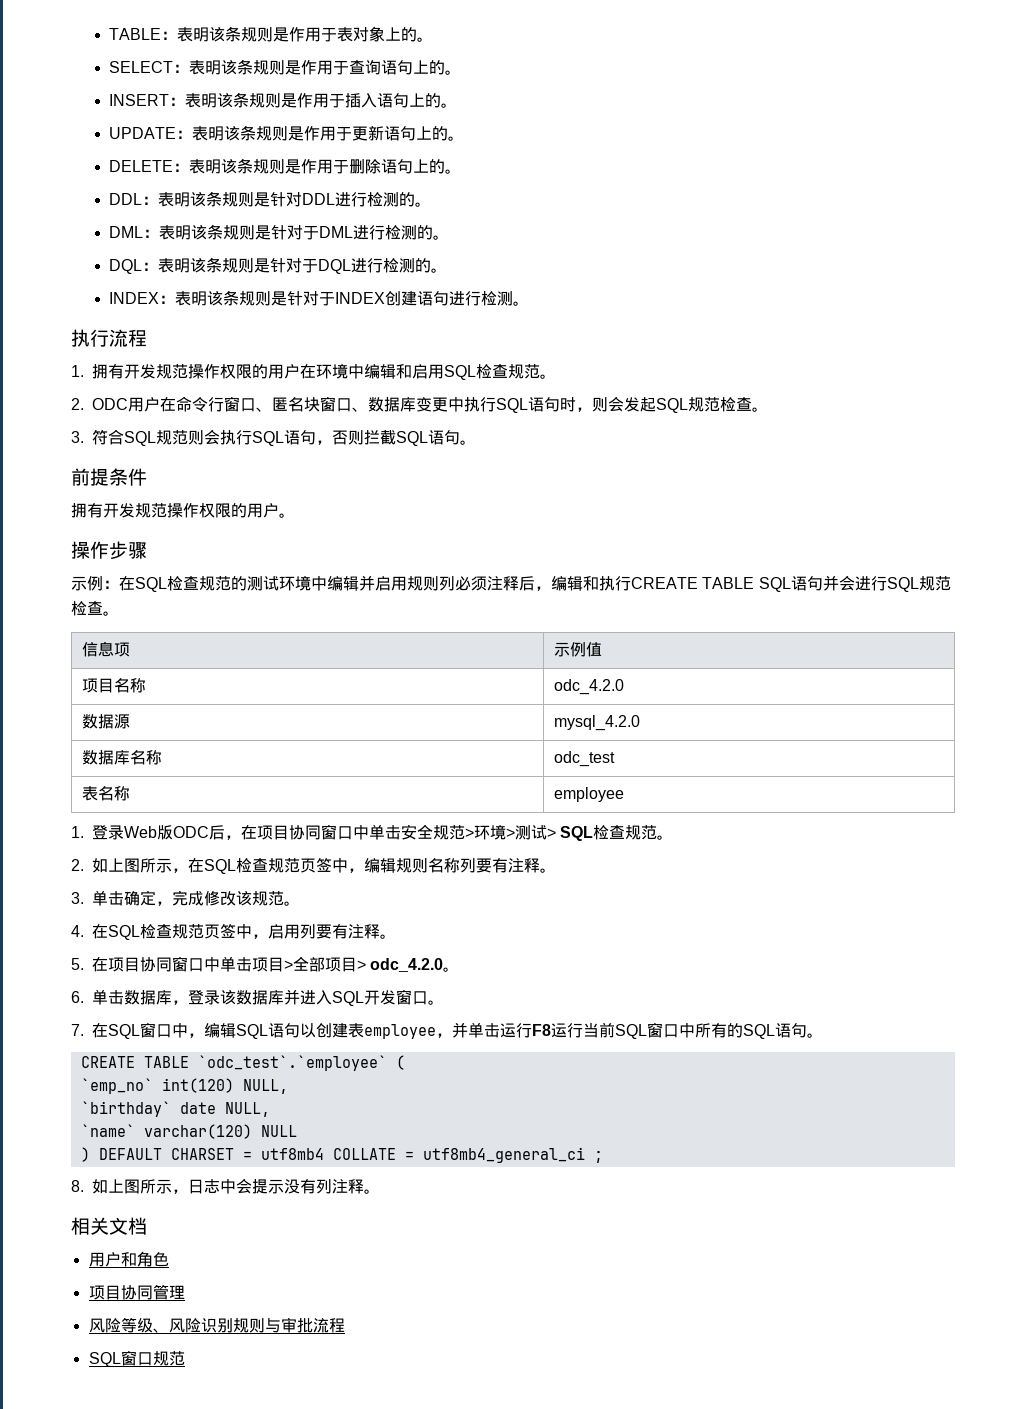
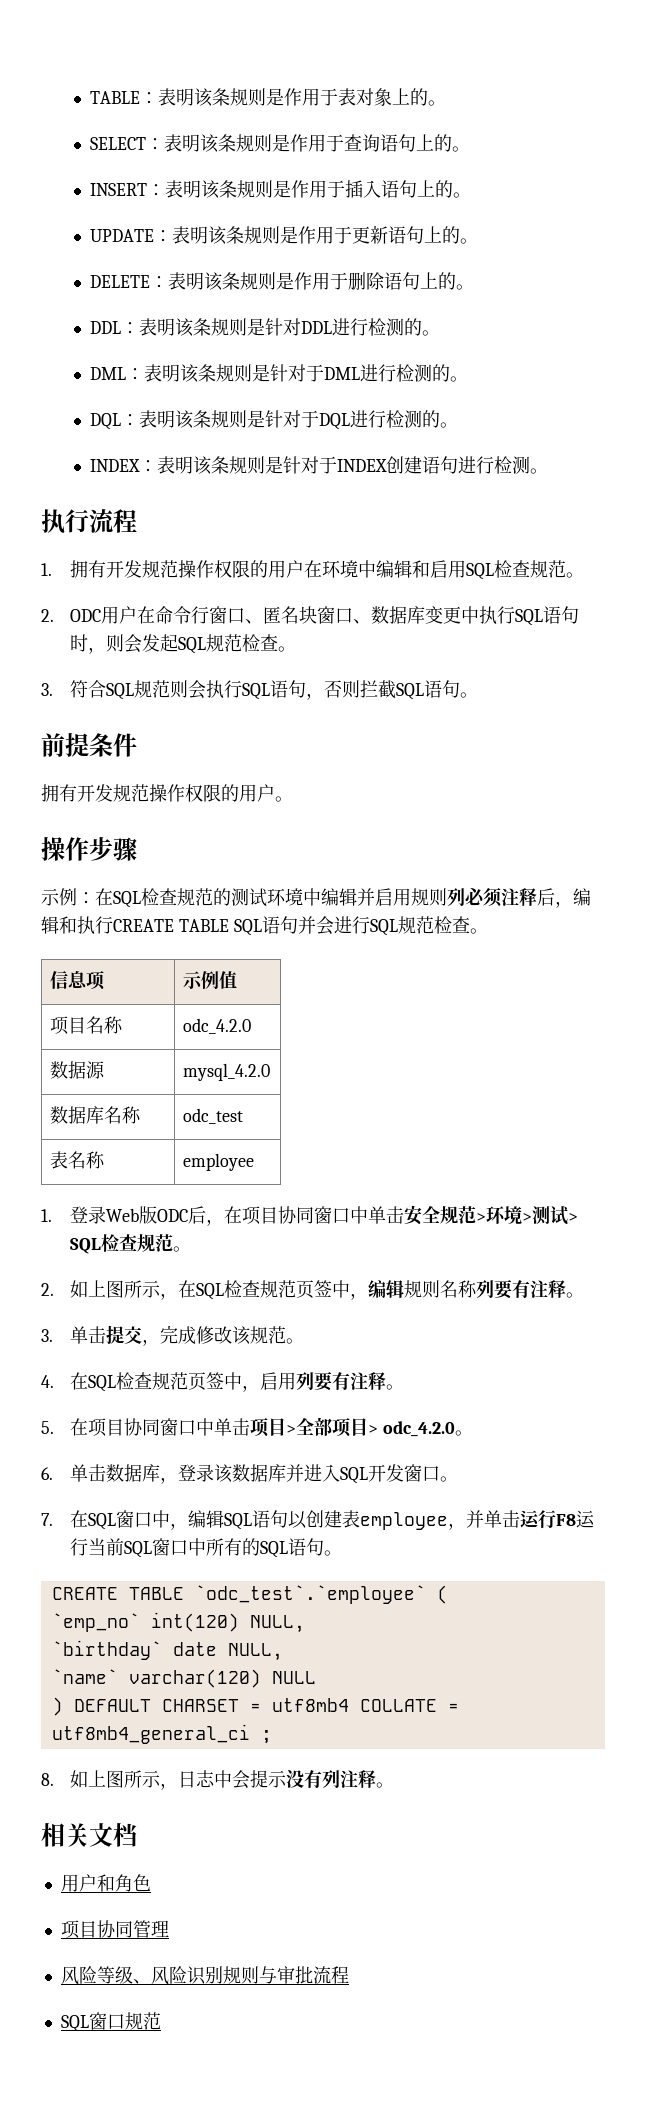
- 3.单击确定，完成修改该规范。
+ 3.单击提交，完成修改该规范。

